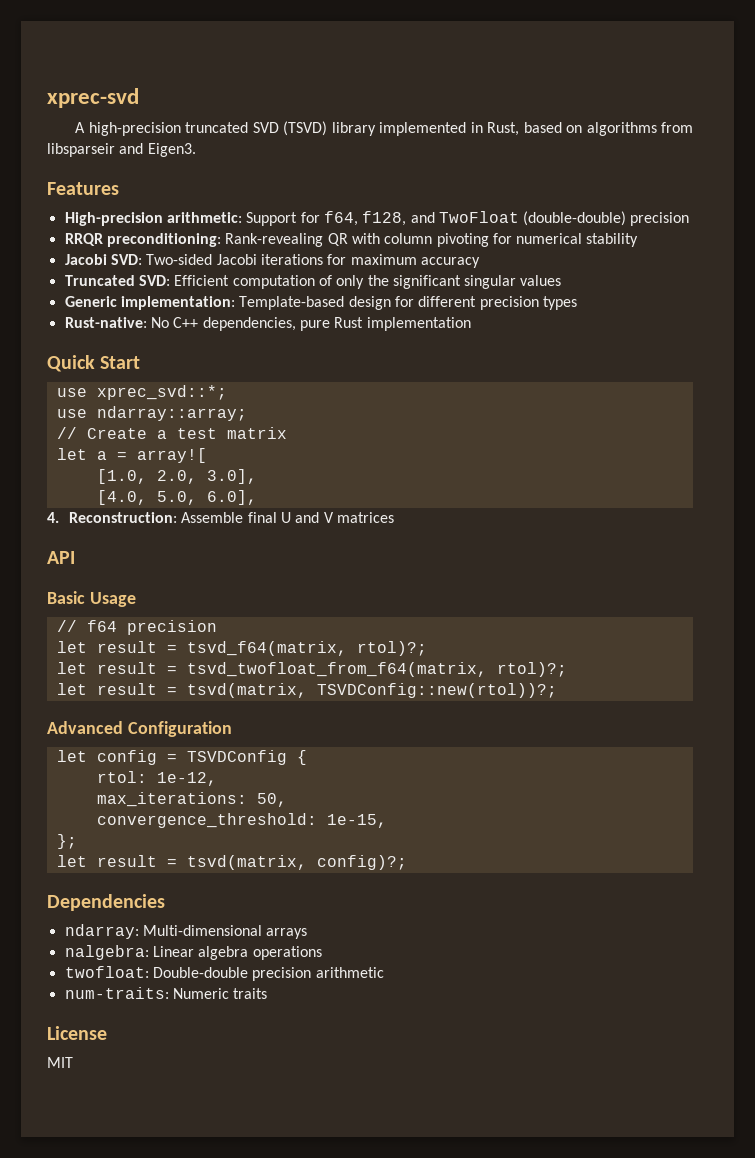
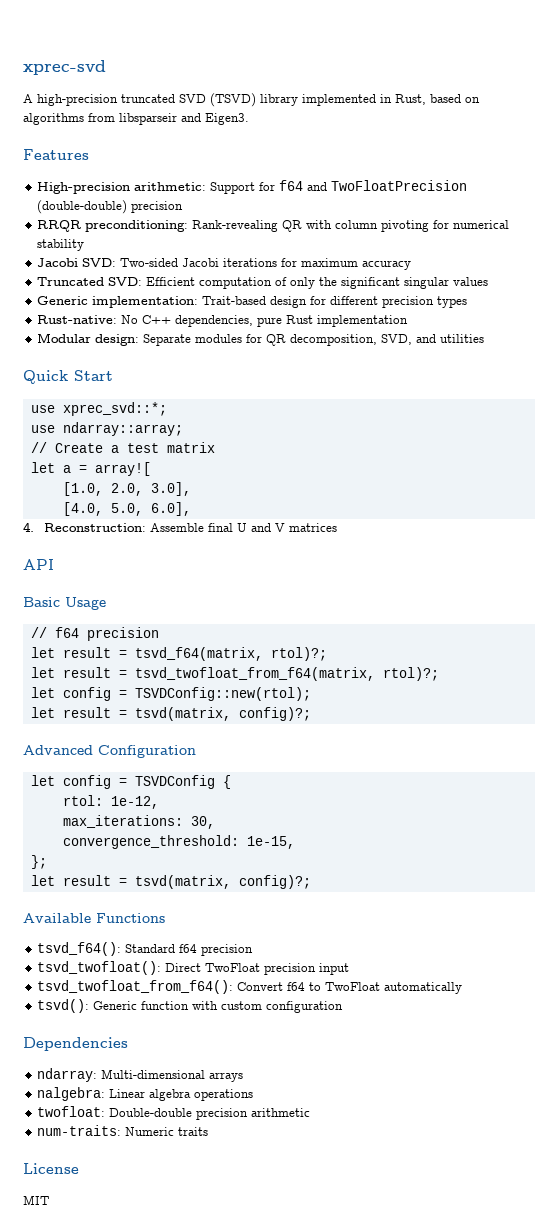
- High-precision arithmetic: Support for f64, f128, and TwoFloat (double-double) precision
+ High-precision arithmetic: Support for f64 and TwoFloatPrecision (double-double) precision
- Generic implementation: Template-based design for different precision types
+ Generic implementation: Trait-based design for different precision types
+ Modular design: Separate modules for QR decomposition, SVD, and utilities
- let result = tsvd(matrix, TSVDConfig::new(rtol))?;
+ let config = TSVDConfig::new(rtol);
+ let result = tsvd(matrix, config)?;
- max_iterations: 50,
+ max_iterations: 30,
+ Available Functions
+ tsvd_f64(): Standard f64 precision
+ tsvd_twofloat(): Direct TwoFloat precision input
+ tsvd_twofloat_from_f64(): Convert f64 to TwoFloat automatically
+ tsvd(): Generic function with custom configuration

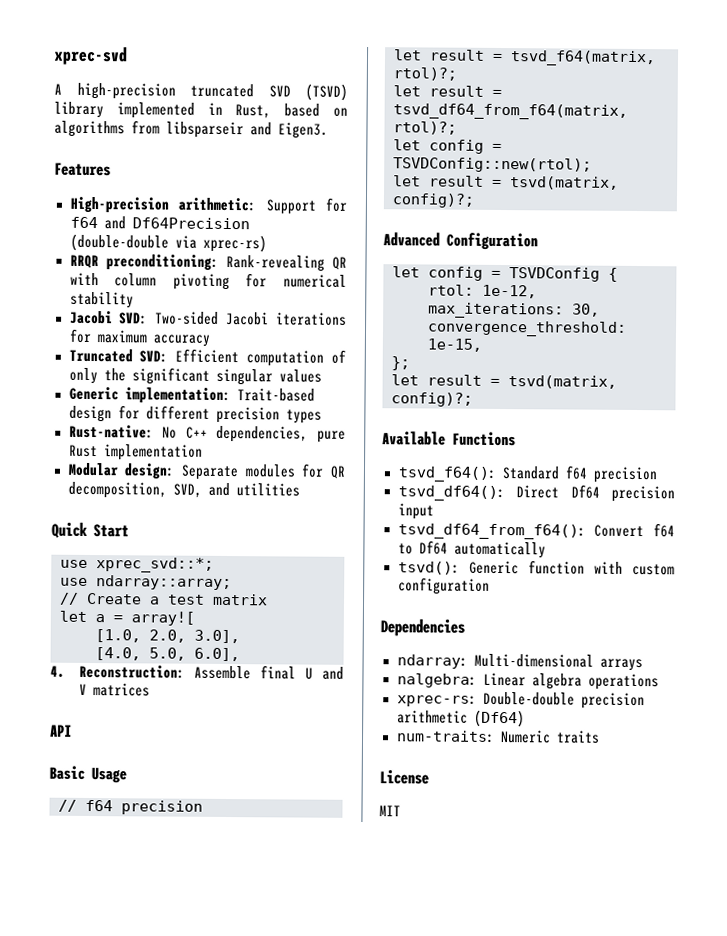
- High-precision arithmetic: Support for f64 and TwoFloatPrecision (double-double) precision
+ High-precision arithmetic: Support for f64 and Df64Precision (double-double via xprec-rs)
- let result = tsvd_twofloat_from_f64(matrix, rtol)?;
+ let result = tsvd_df64_from_f64(matrix, rtol)?;
- tsvd_twofloat(): Direct TwoFloat precision input
+ tsvd_df64(): Direct Df64 precision input
- tsvd_twofloat_from_f64(): Convert f64 to TwoFloat automatically
+ tsvd_df64_from_f64(): Convert f64 to Df64 automatically
- twofloat: Double-double precision arithmetic
+ xprec-rs: Double-double precision arithmetic (Df64)

